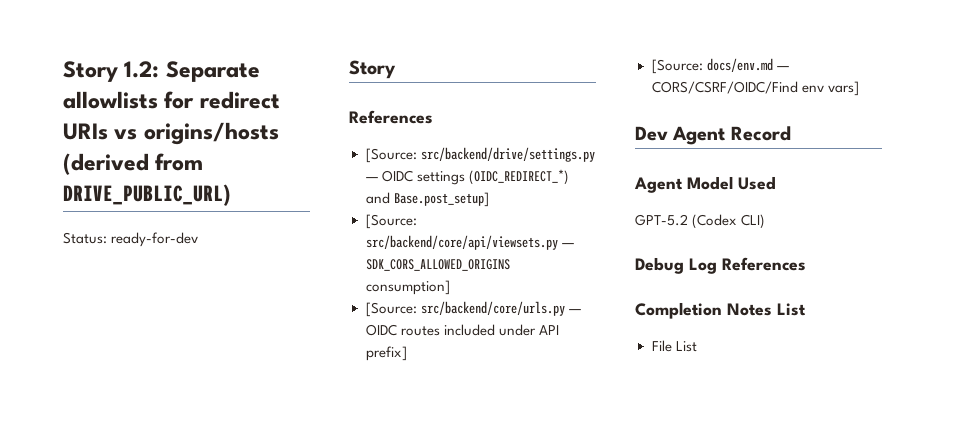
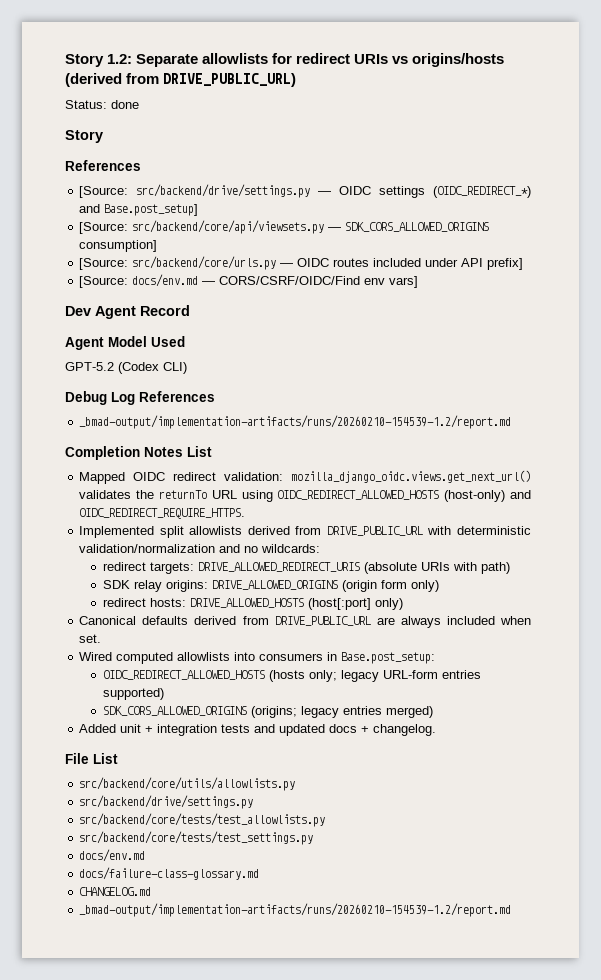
- Status: ready-for-dev
+ Status: done
  Debug Log References
+ _bmad-output/implementation-artifacts/runs/20260210-154539-1.2/report.md
+ Mapped OIDC redirect validation: mozilla_django_oidc.views.get_next_url() validates the returnTo URL using OIDC_REDIRECT_ALLOWED_HOSTS (host-only) and OIDC_REDIRECT_REQUIRE_HTTPS.
+ Implemented split allowlists derived from DRIVE_PUBLIC_URL with deterministic validation/normalization and no wildcards:
+ redirect targets: DRIVE_ALLOWED_REDIRECT_URIS (absolute URIs with path)
+ SDK relay origins: DRIVE_ALLOWED_ORIGINS (origin form only)
+ redirect hosts: DRIVE_ALLOWED_HOSTS (host[:port] only)
+ Canonical defaults derived from DRIVE_PUBLIC_URL are always included when set.
+ Wired computed allowlists into consumers in Base.post_setup:
+ OIDC_REDIRECT_ALLOWED_HOSTS (hosts only; legacy URL-form entries supported)
+ SDK_CORS_ALLOWED_ORIGINS (origins; legacy entries merged)
+ Added unit + integration tests and updated docs + changelog.
  File List
+ src/backend/core/utils/allowlists.py
+ src/backend/drive/settings.py
+ src/backend/core/tests/test_allowlists.py
+ src/backend/core/tests/test_settings.py
+ docs/env.md
+ docs/failure-class-glossary.md
+ CHANGELOG.md
+ _bmad-output/implementation-artifacts/runs/20260210-154539-1.2/report.md

